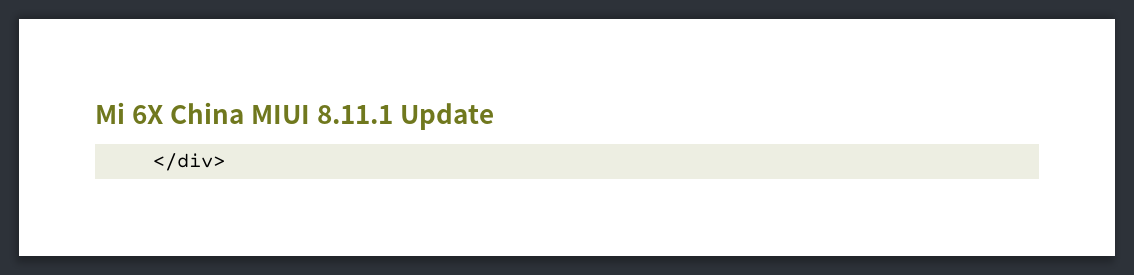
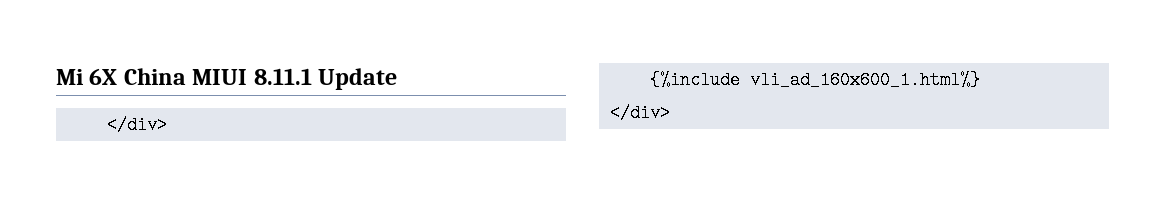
+ {%include vli_ad_160x600_1.html%}
+ </div>

